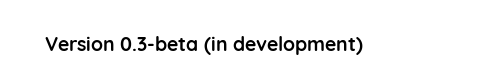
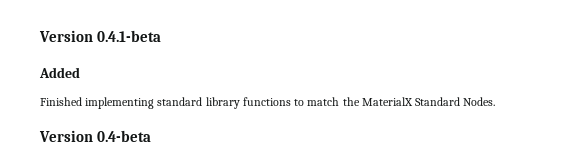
- Version 0.3-beta (in development)
+ Version 0.4.1-beta
+ Added
+ Finished implementing standard library functions to match the MaterialX Standard Nodes.
+ Version 0.4-beta

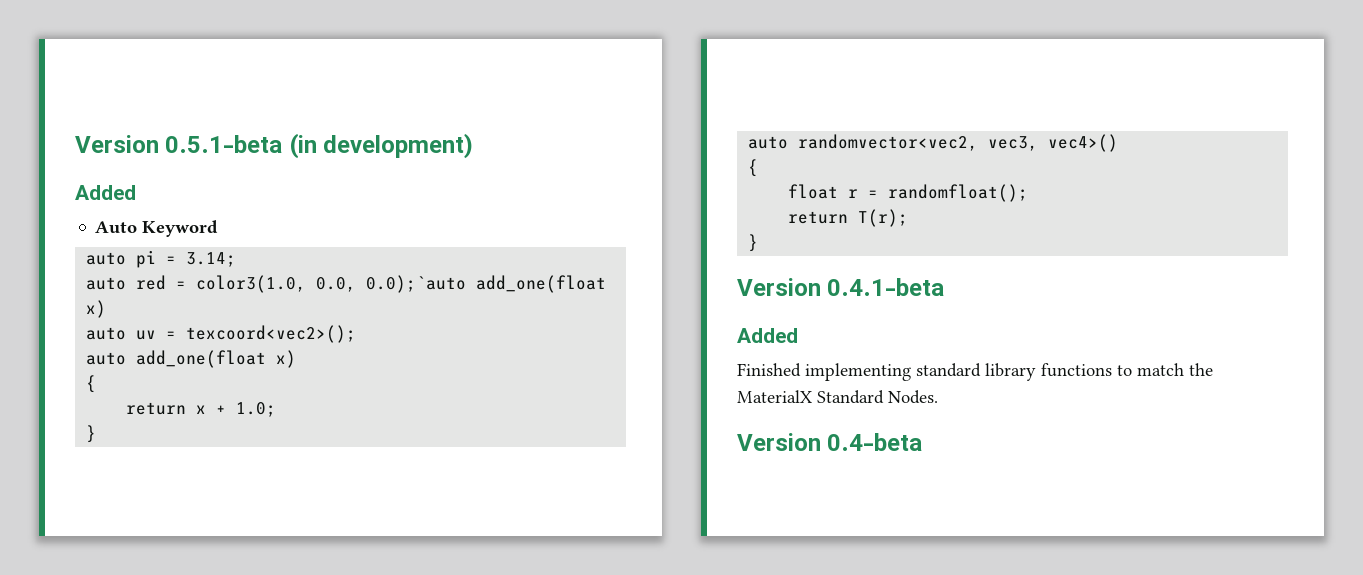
+ Version 0.5.1-beta (in development)
+ Added
+ Auto Keyword
+ auto pi = 3.14;
+ auto red = color3(1.0, 0.0, 0.0);`auto add_one(float x)
+ auto uv = texcoord<vec2>();
+ auto add_one(float x)
+ {
+ return x + 1.0;
+ }
+ auto randomvector<vec2, vec3, vec4>()
+ {
+ float r = randomfloat();
+ return T(r);
+ }

